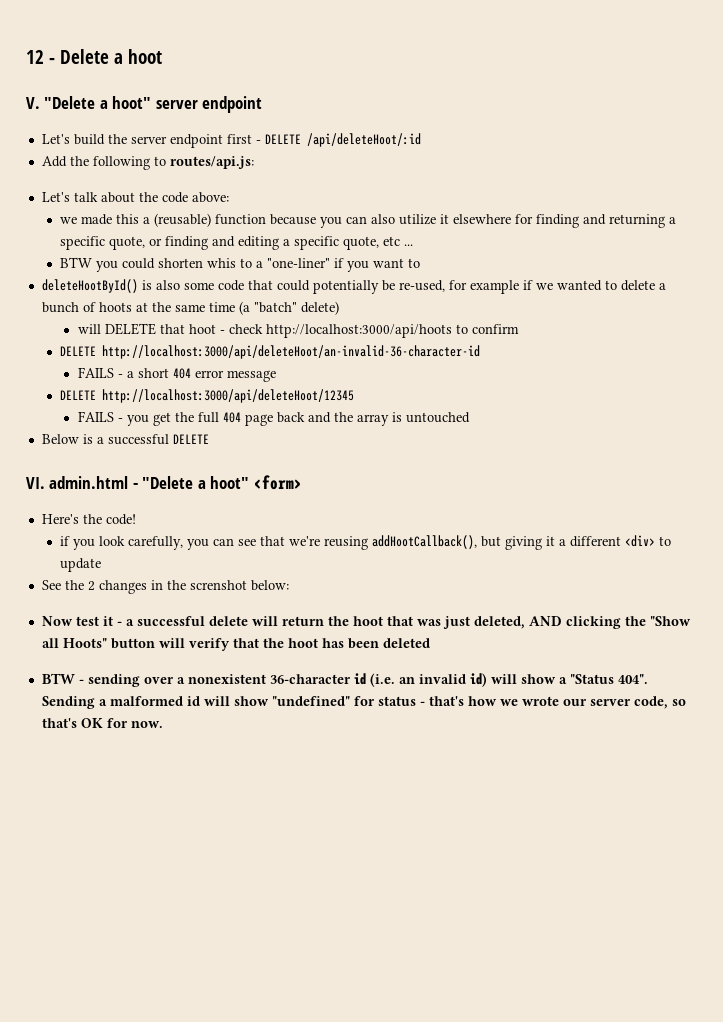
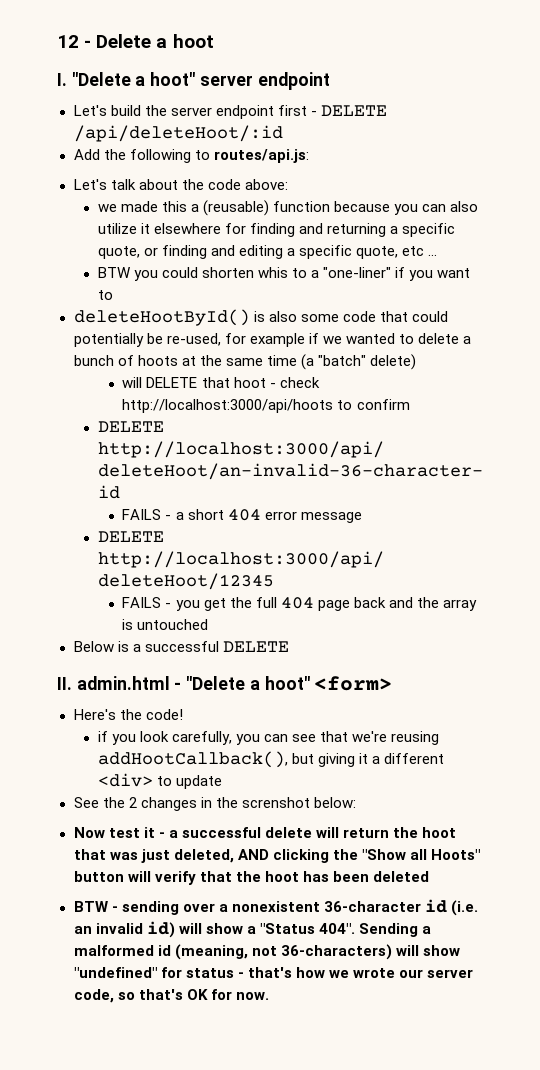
- V. "Delete a hoot" server endpoint
+ I. "Delete a hoot" server endpoint
- VI. admin.html - "Delete a hoot" <form>
+ II. admin.html - "Delete a hoot" <form>
- Sending a malformed id will show "undefined" for status - that's how we wrote our server code, so that's OK for now.
+ Sending a malformed id (meaning, not 36-characters) will show "undefined" for status - that's how we wrote our server code, so that's OK for now.

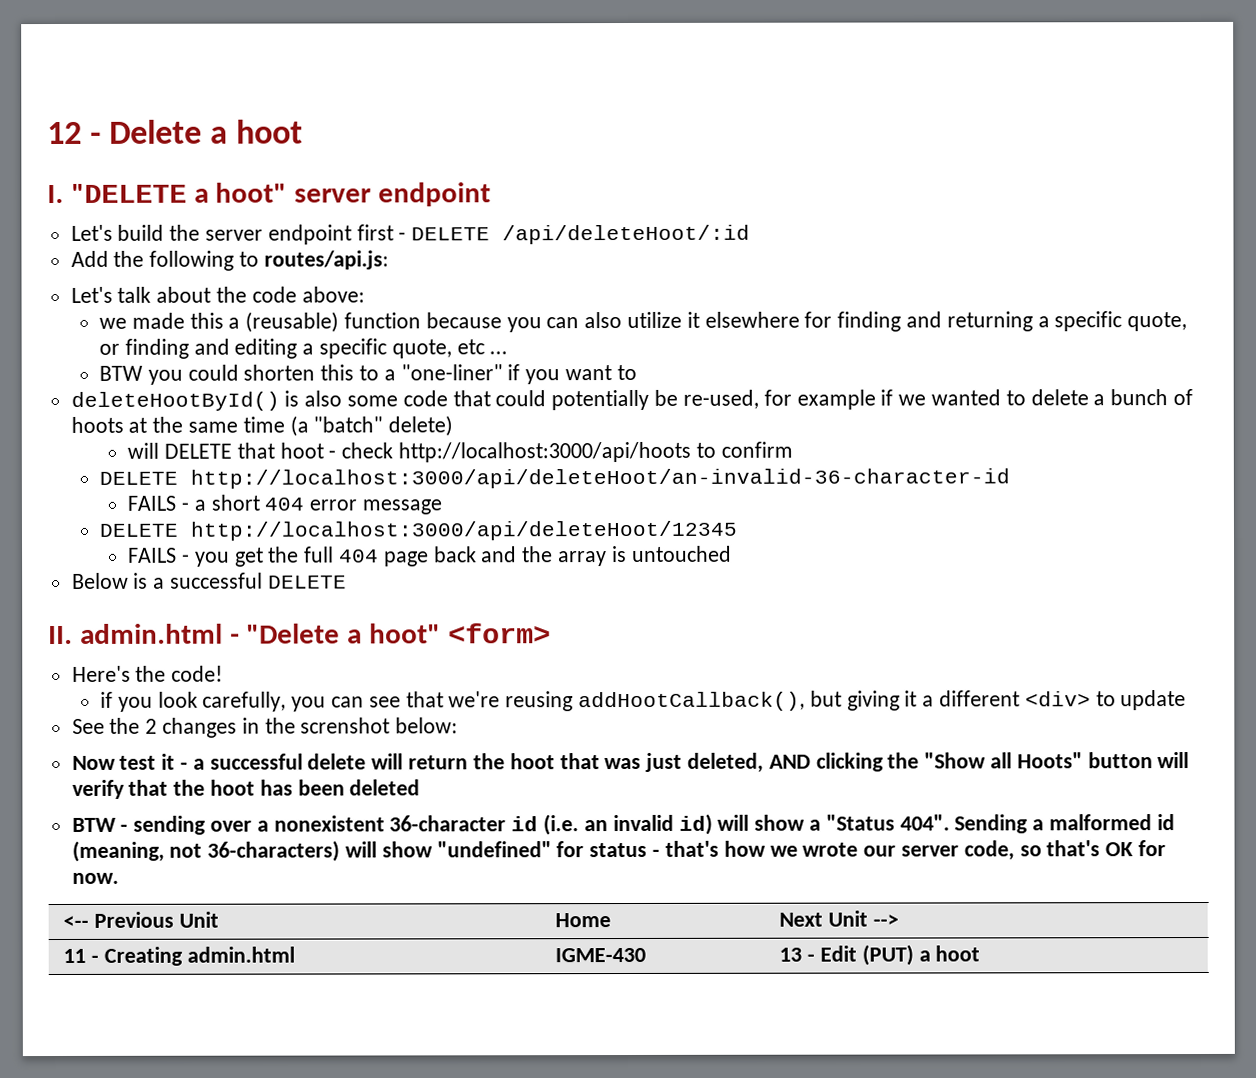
- I. "Delete a hoot" server endpoint
+ I. "DELETE a hoot" server endpoint
- BTW you could shorten whis to a "one-liner" if you want to
+ BTW you could shorten this to a "one-liner" if you want to
+ <-- Previous Unit | Home | Next Unit -->
+ 11 - Creating admin.html | IGME-430 | 13 - Edit (PUT) a hoot

